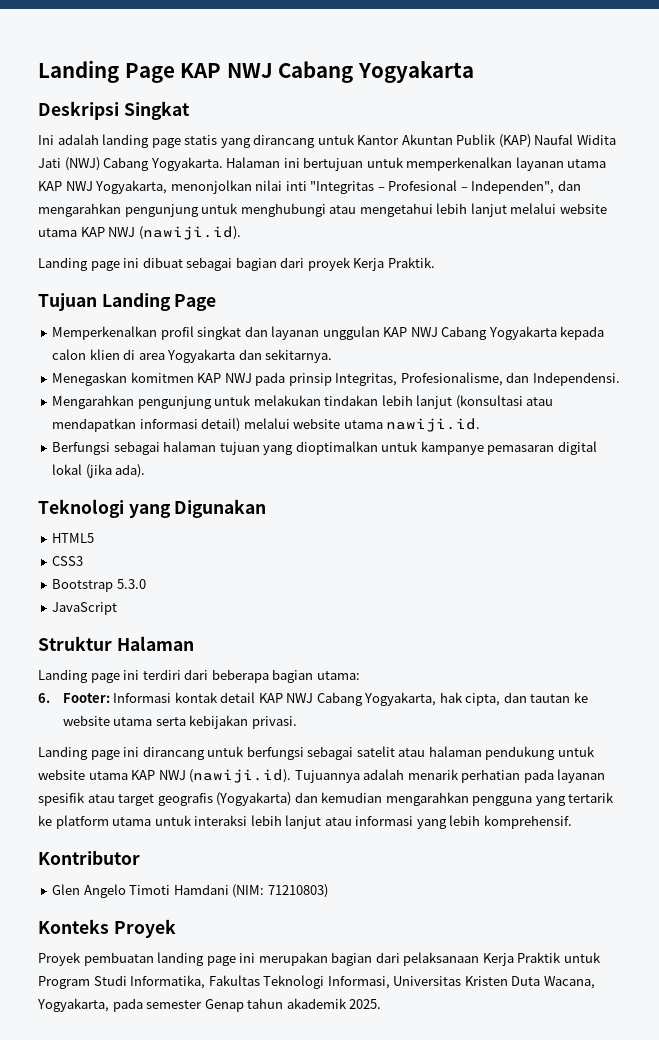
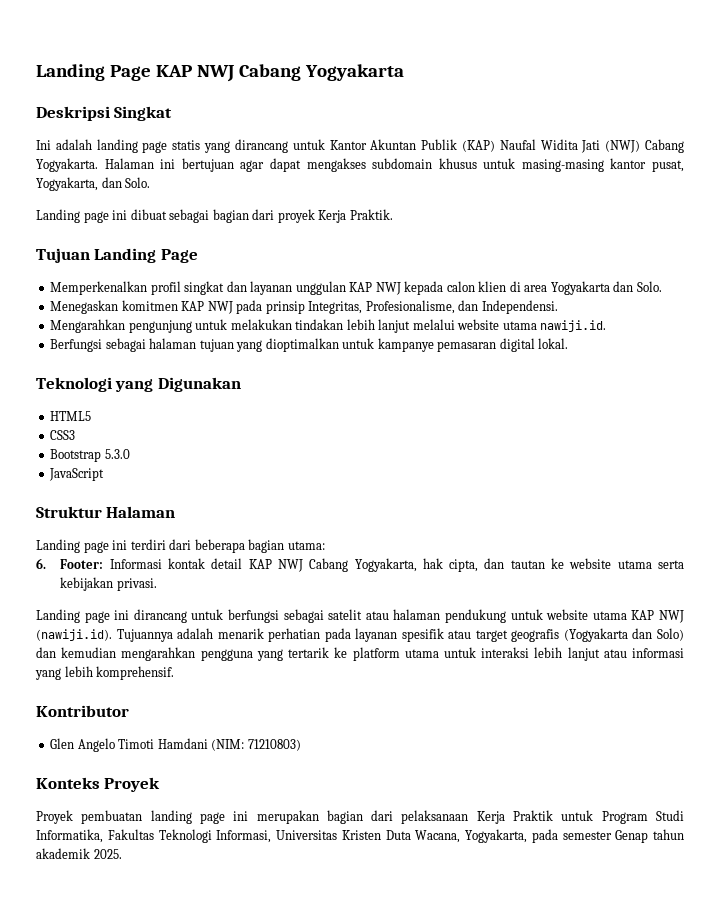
- Halaman ini bertujuan untuk memperkenalkan layanan utama KAP NWJ Yogyakarta, menonjolkan nilai inti "Integritas – Profesional – Independen", dan mengarahkan pengunjung untuk menghubungi atau mengetahui lebih lanjut melalui website utama KAP NWJ (nawiji.id).
+ Halaman ini bertujuan agar dapat mengakses subdomain khusus untuk masing-masing kantor pusat, Yogyakarta, dan Solo.
- Memperkenalkan profil singkat dan layanan unggulan KAP NWJ Cabang Yogyakarta kepada calon klien di area Yogyakarta dan sekitarnya.
+ Memperkenalkan profil singkat dan layanan unggulan KAP NWJ kepada calon klien di area Yogyakarta dan Solo.
- Mengarahkan pengunjung untuk melakukan tindakan lebih lanjut (konsultasi atau mendapatkan informasi detail) melalui website utama nawiji.id.
+ Mengarahkan pengunjung untuk melakukan tindakan lebih lanjut melalui website utama nawiji.id.
- Berfungsi sebagai halaman tujuan yang dioptimalkan untuk kampanye pemasaran digital lokal (jika ada).
+ Berfungsi sebagai halaman tujuan yang dioptimalkan untuk kampanye pemasaran digital lokal.
- Landing page ini dirancang untuk berfungsi sebagai satelit atau halaman pendukung untuk website utama KAP NWJ (nawiji.id). Tujuannya adalah menarik perhatian pada layanan spesifik atau target geografis (Yogyakarta) dan kemudian mengarahkan pengguna yang tertarik ke platform utama untuk interaksi lebih lanjut atau informasi yang lebih komprehensif.
+ Landing page ini dirancang untuk berfungsi sebagai satelit atau halaman pendukung untuk website utama KAP NWJ (nawiji.id). Tujuannya adalah menarik perhatian pada layanan spesifik atau target geografis (Yogyakarta dan Solo) dan kemudian mengarahkan pengguna yang tertarik ke platform utama untuk interaksi lebih lanjut atau informasi yang lebih komprehensif.

